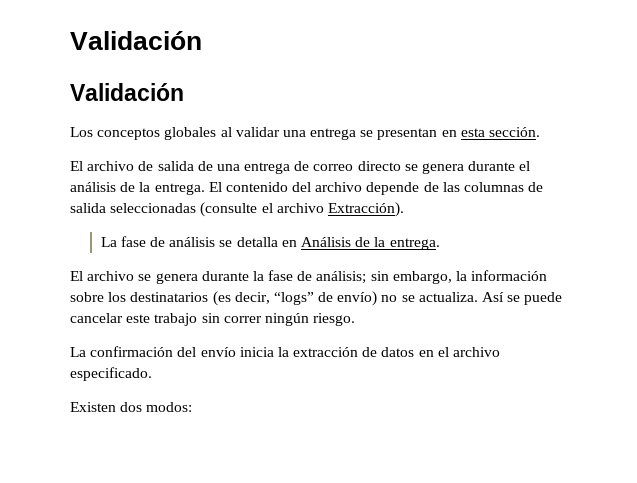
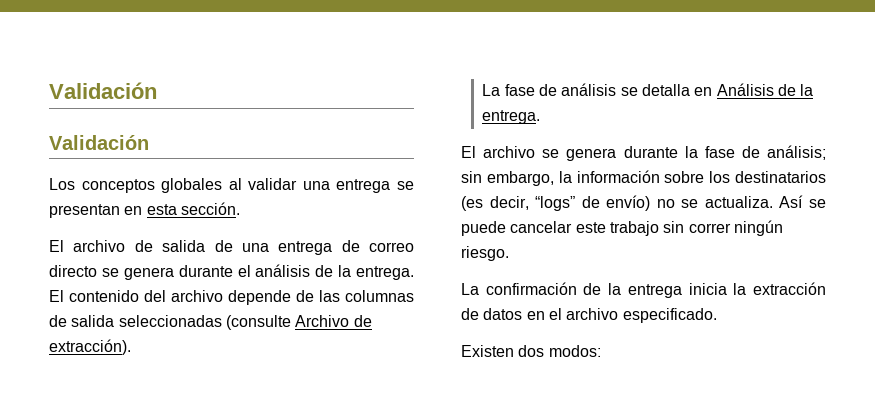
- El contenido del archivo depende de las columnas de salida seleccionadas (consulte el archivo Extracción).
+ El contenido del archivo depende de las columnas de salida seleccionadas (consulte Archivo de extracción).
- La confirmación del envío inicia la extracción de datos en el archivo especificado.
+ La confirmación de la entrega inicia la extracción de datos en el archivo especificado.

